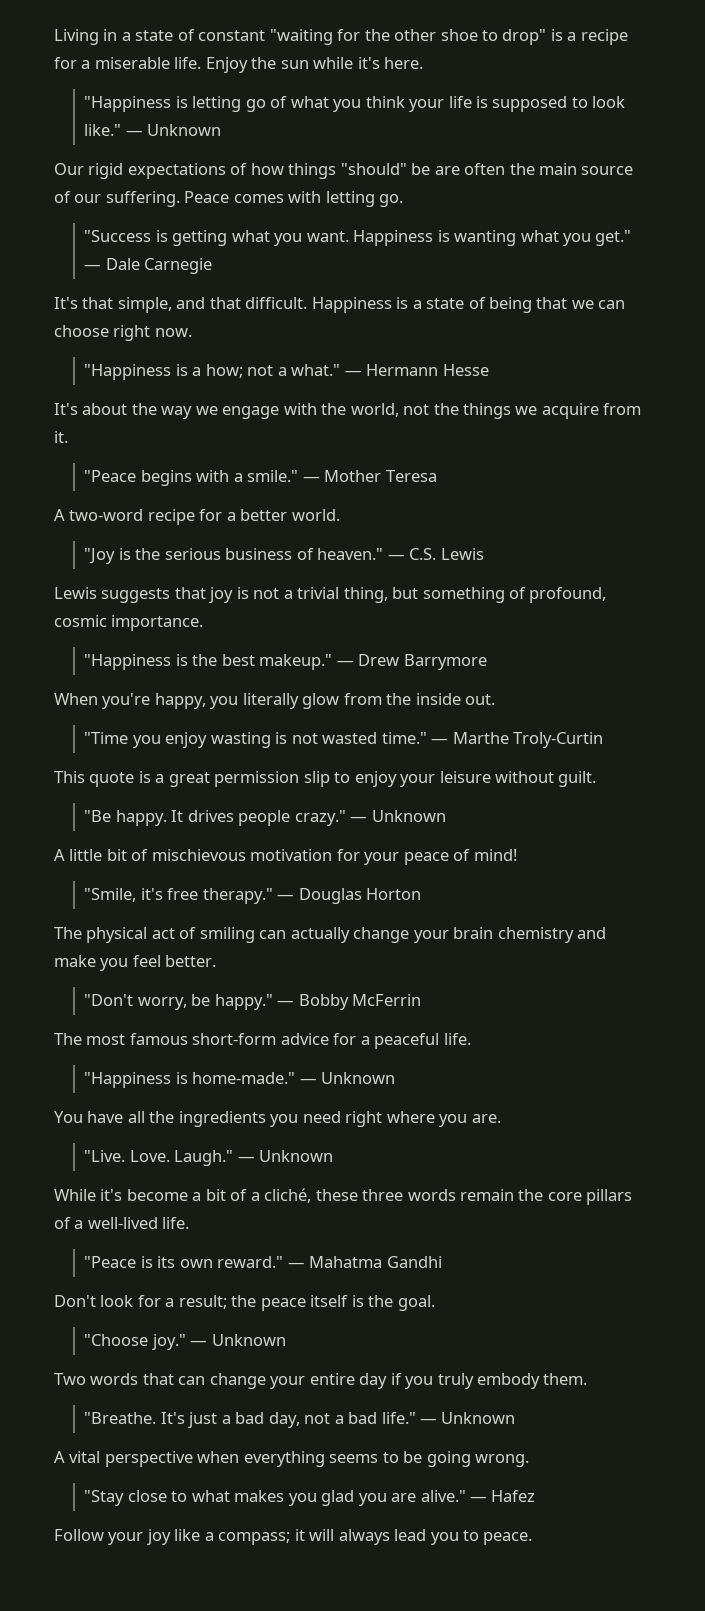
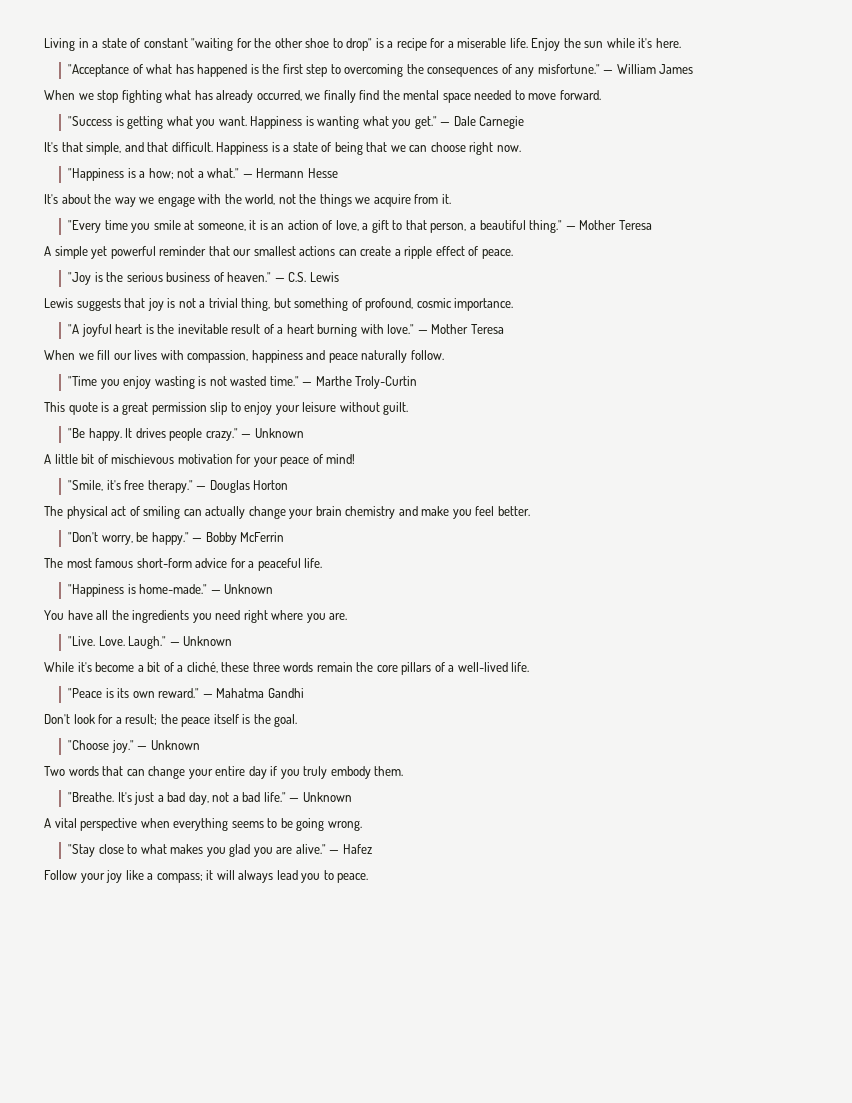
- "Happiness is letting go of what you think your life is supposed to look like." — Unknown
- Our rigid expectations of how things "should" be are often the main source of our suffering. Peace comes with letting go.
+ "Acceptance of what has happened is the first step to overcoming the consequences of any misfortune." — William James
+ When we stop fighting what has already occurred, we finally find the mental space needed to move forward.
- "Peace begins with a smile." — Mother Teresa
- A two-word recipe for a better world.
+ "Every time you smile at someone, it is an action of love, a gift to that person, a beautiful thing." — Mother Teresa
+ A simple yet powerful reminder that our smallest actions can create a ripple effect of peace.
- "Happiness is the best makeup." — Drew Barrymore
- When you're happy, you literally glow from the inside out.
+ "A joyful heart is the inevitable result of a heart burning with love." — Mother Teresa
+ When we fill our lives with compassion, happiness and peace naturally follow.

